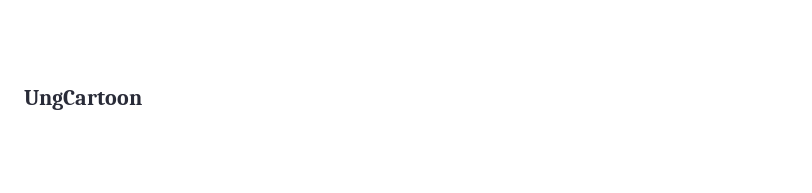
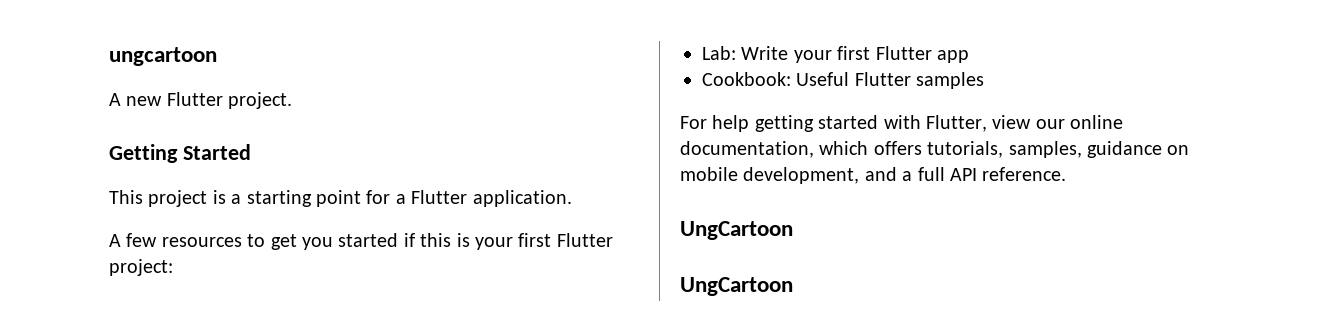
+ ungcartoon
+ A new Flutter project.
+ Getting Started
+ This project is a starting point for a Flutter application.
+ A few resources to get you started if this is your first Flutter project:
+ Lab: Write your first Flutter app
+ Cookbook: Useful Flutter samples
+ For help getting started with Flutter, view our online documentation, which offers tutorials, samples, guidance on mobile development, and a full API reference.
+ UngCartoon

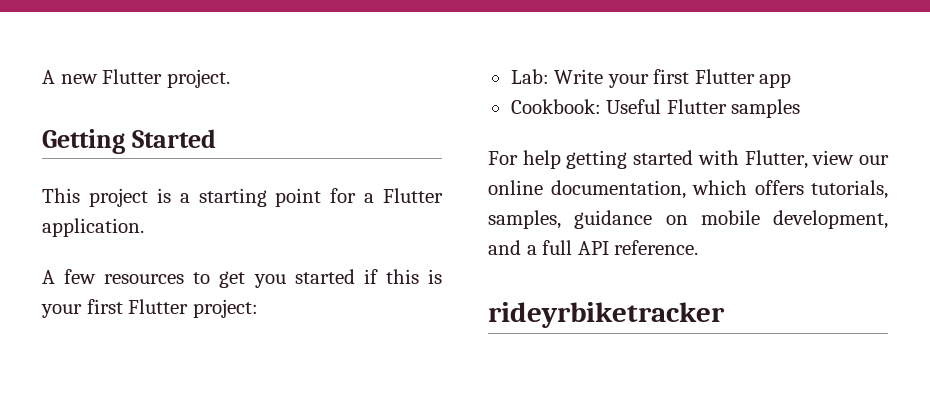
- ungcartoon
  For help getting started with Flutter, view our online documentation, which offers tutorials, samples, guidance on mobile development, and a full API reference.
- UngCartoon
- UngCartoon
+ rideyrbiketracker

